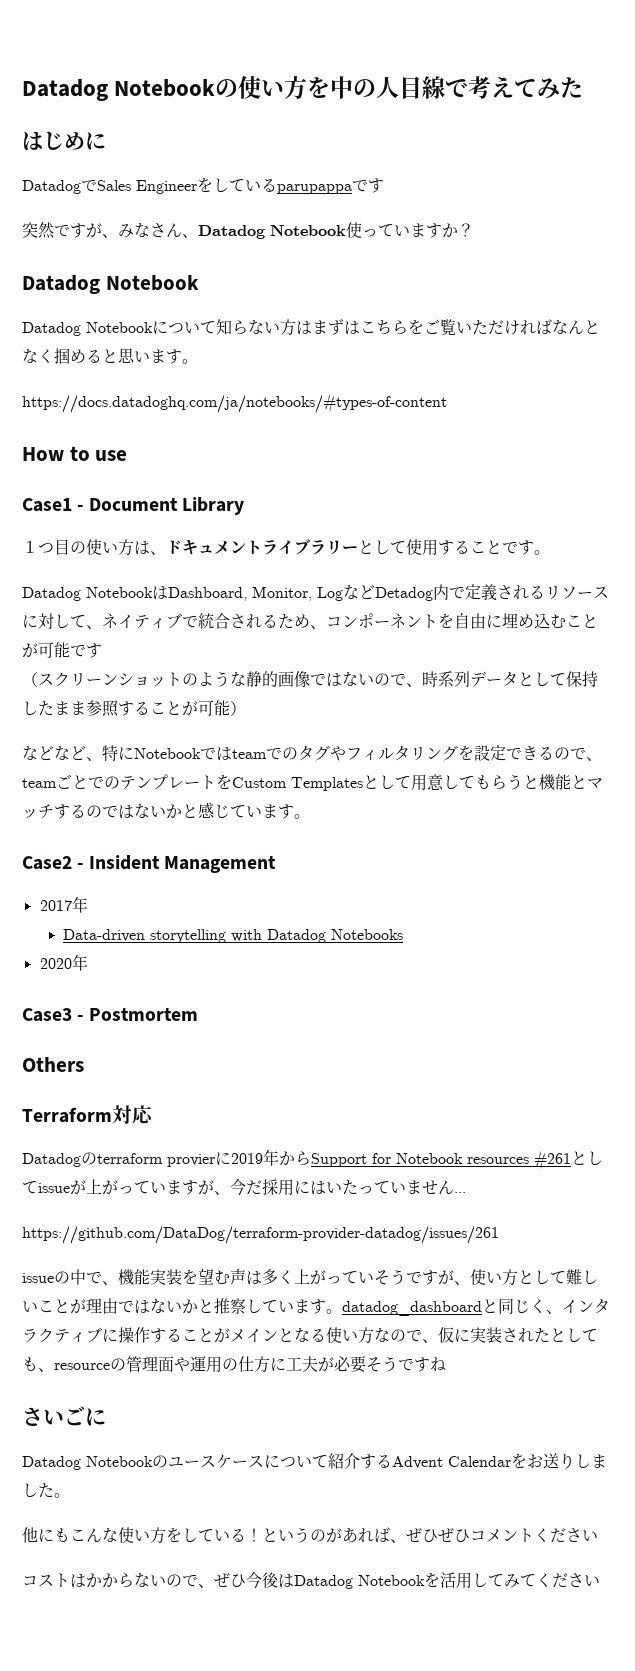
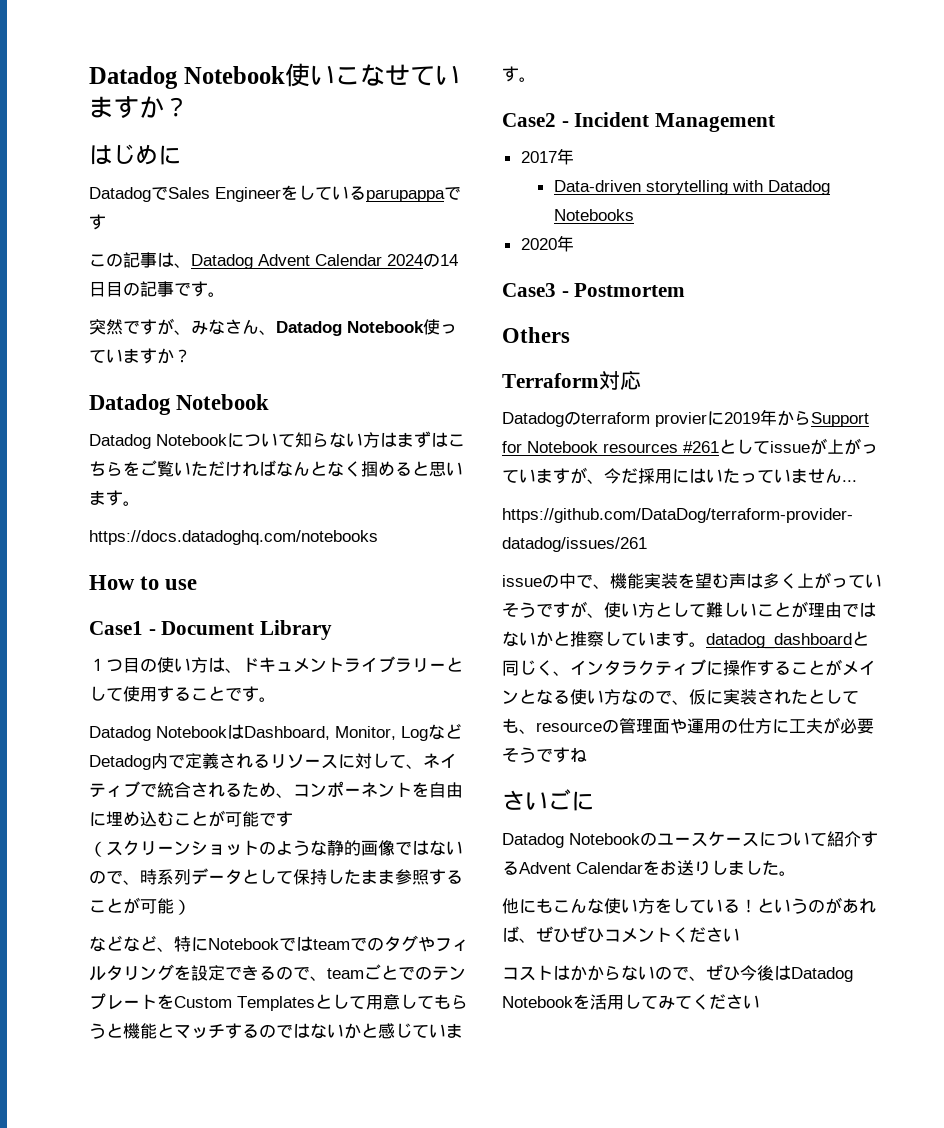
- Datadog Notebookの使い方を中の人目線で考えてみた
+ Datadog Notebook使いこなせていますか？
+ この記事は、Datadog Advent Calendar 2024の14日目の記事です。
- https://docs.datadoghq.com/ja/notebooks/#types-of-content
+ https://docs.datadoghq.com/notebooks
- Case2 - Insident Management
+ Case2 - Incident Management

